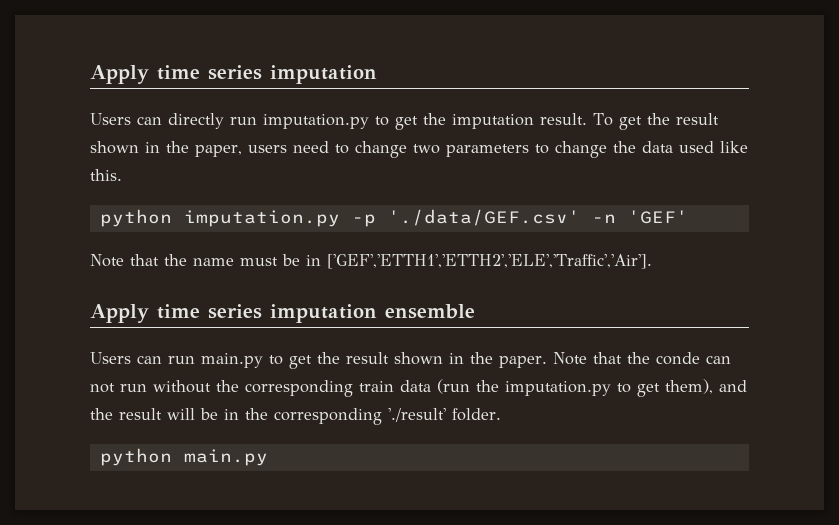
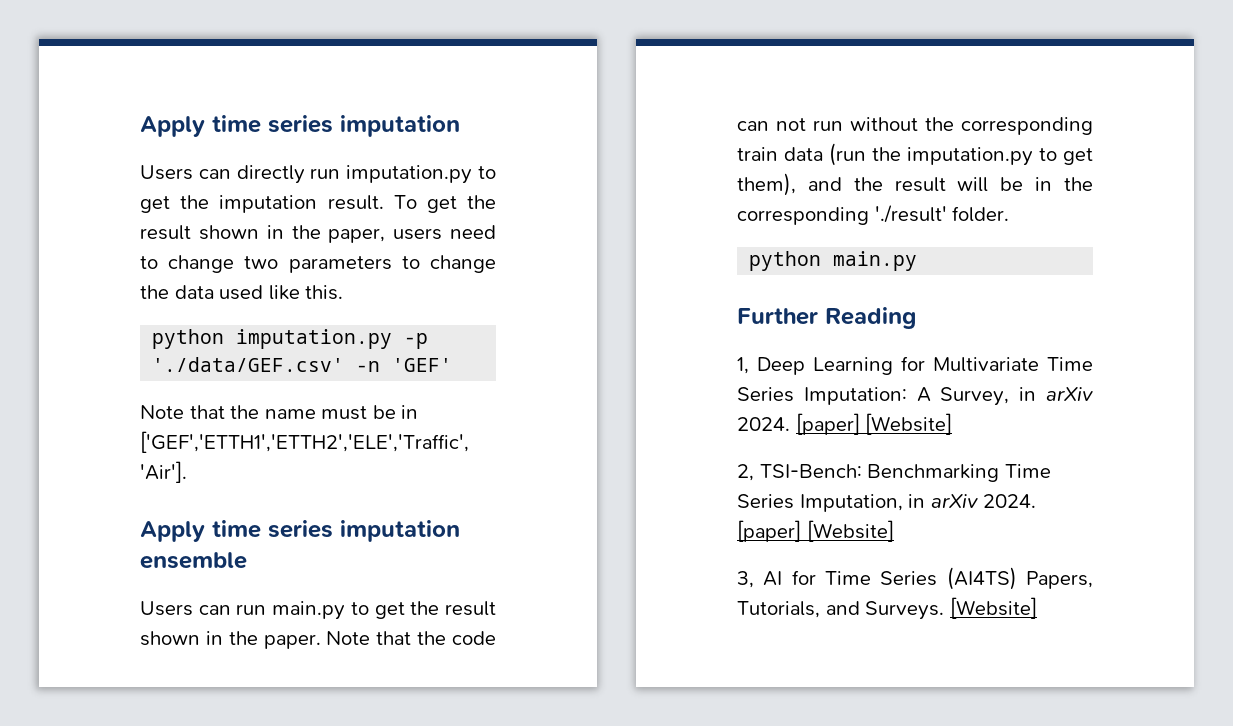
- Note that the conde can not run without the corresponding train data (run the imputation.py to get them), and the result will be in the corresponding './result' folder.
+ Note that the code can not run without the corresponding train data (run the imputation.py to get them), and the result will be in the corresponding './result' folder.
+ Further Reading
+ 1, Deep Learning for Multivariate Time Series Imputation: A Survey, in arXiv 2024. [paper] [Website]
+ 2, TSI-Bench: Benchmarking Time Series Imputation, in arXiv 2024. [paper] [Website]
+ 3, AI for Time Series (AI4TS) Papers, Tutorials, and Surveys. [Website]

